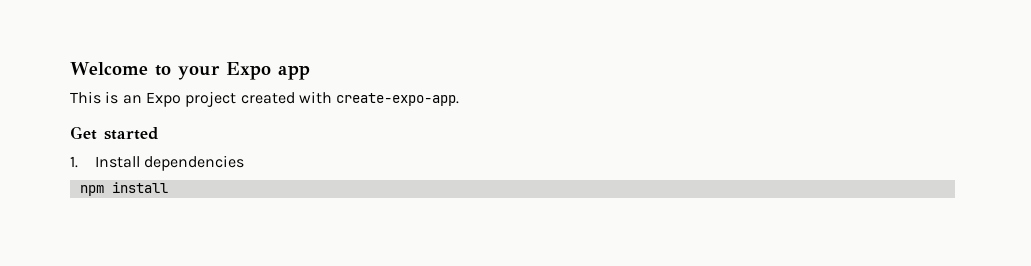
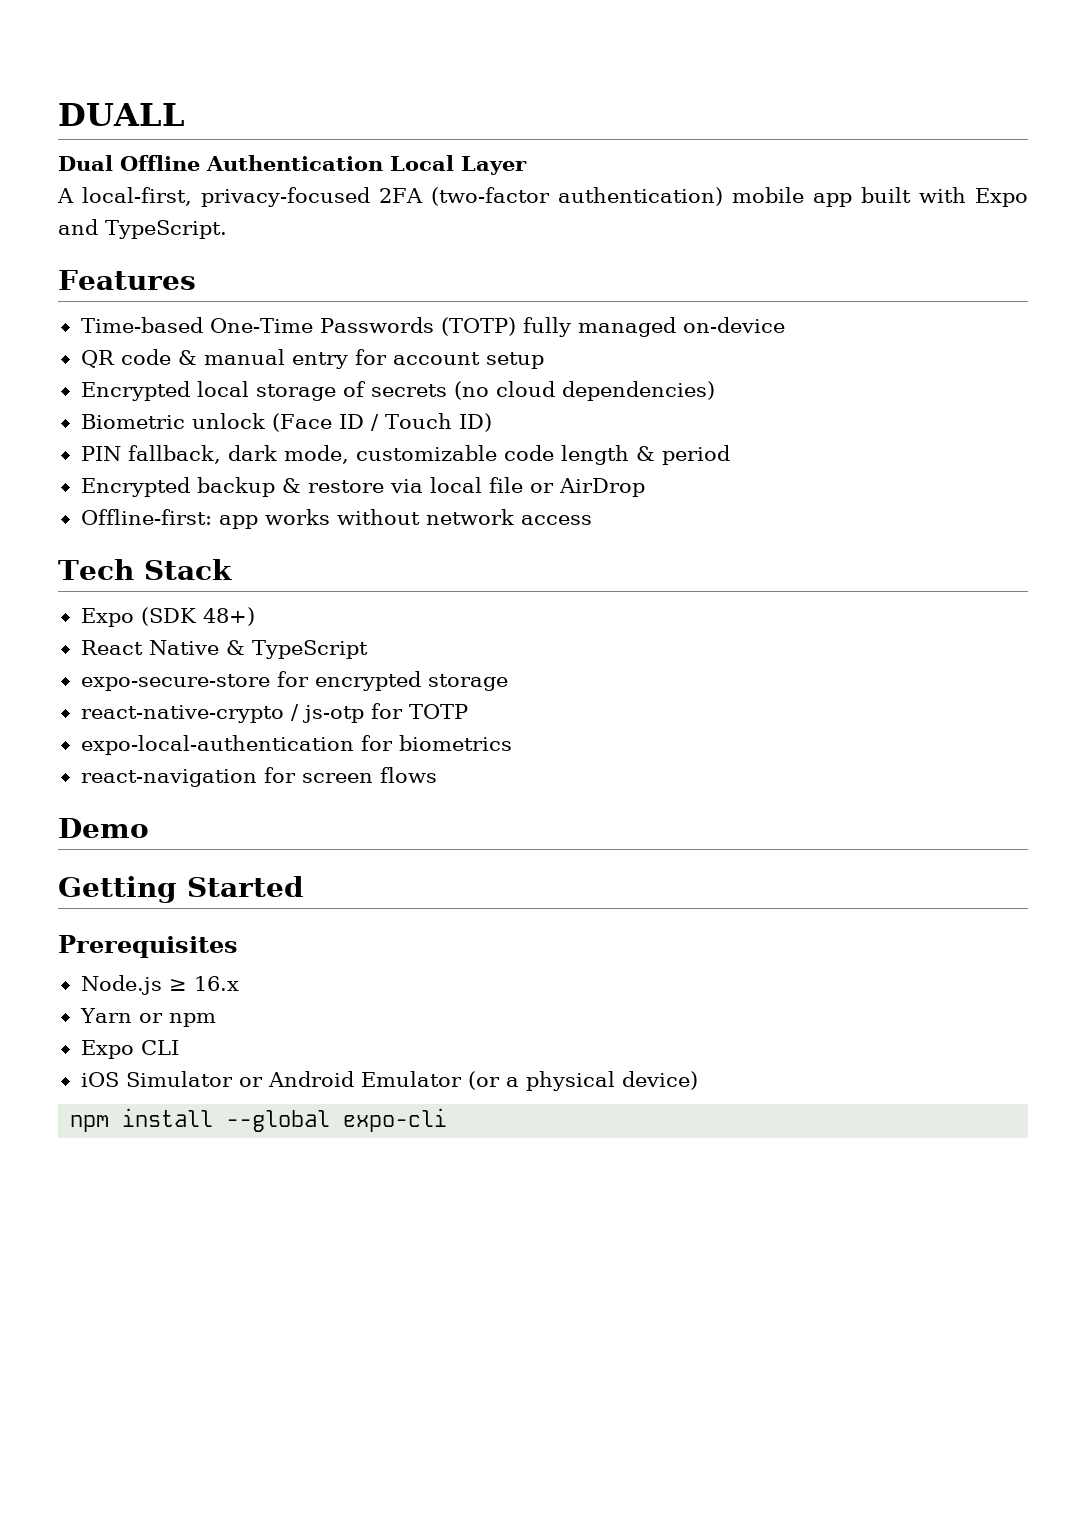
- Welcome to your Expo app
- This is an Expo project created with create-expo-app.
- Get started
- 1. Install dependencies
+ DUALL
+ Dual Offline Authentication Local Layer
+ A local-first, privacy-focused 2FA (two-factor authentication) mobile app built with Expo and TypeScript.
+ Features
+ Time-based One-Time Passwords (TOTP) fully managed on-device
+ QR code & manual entry for account setup
+ Encrypted local storage of secrets (no cloud dependencies)
+ Biometric unlock (Face ID / Touch ID)
+ PIN fallback, dark mode, customizable code length & period
+ Encrypted backup & restore via local file or AirDrop
+ Offline-first: app works without network access
+ Tech Stack
+ Expo (SDK 48+)
+ React Native & TypeScript
+ expo-secure-store for encrypted storage
+ react-native-crypto / js-otp for TOTP
+ expo-local-authentication for biometrics
+ react-navigation for screen flows
+ Demo
+ Getting Started
+ Prerequisites
+ Node.js ≥ 16.x
+ Yarn or npm
+ Expo CLI
+ iOS Simulator or Android Emulator (or a physical device)
- npm install
+ npm install --global expo-cli

